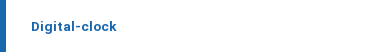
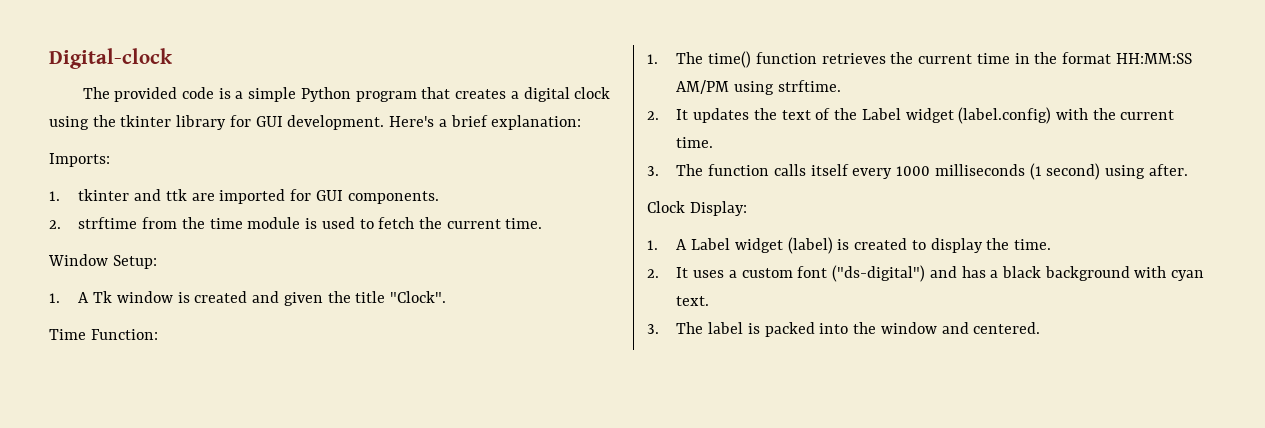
+ The provided code is a simple Python program that creates a digital clock using the tkinter library for GUI development. Here's a brief explanation:
+ Imports:
+ 1. tkinter and ttk are imported for GUI components.
+ 2. strftime from the time module is used to fetch the current time.
+ Window Setup:
+ 1. A Tk window is created and given the title "Clock".
+ Time Function:
+ 1. The time() function retrieves the current time in the format HH:MM:SS AM/PM using strftime.
+ 2. It updates the text of the Label widget (label.config) with the current time.
+ 3. The function calls itself every 1000 milliseconds (1 second) using after.
+ Clock Display:
+ 1. A Label widget (label) is created to display the time.
+ 2. It uses a custom font ("ds-digital") and has a black background with cyan text.
+ 3. The label is packed into the window and centered.

